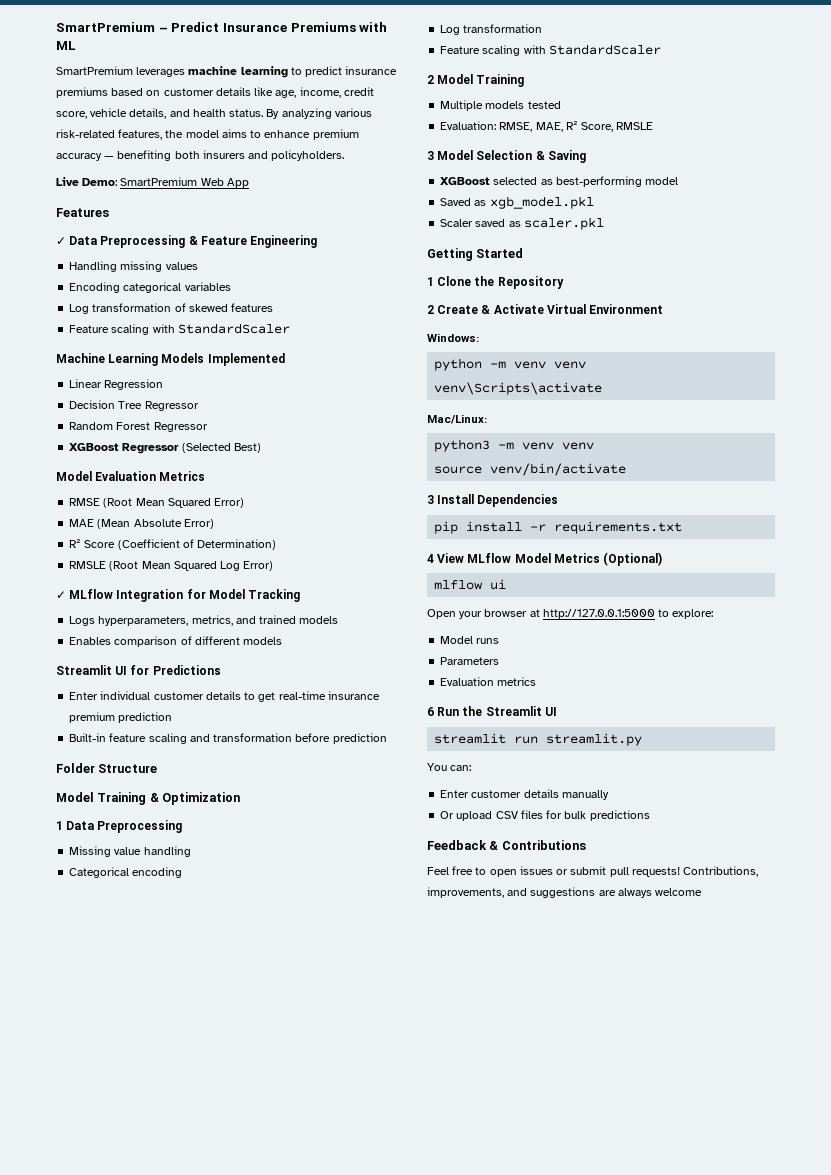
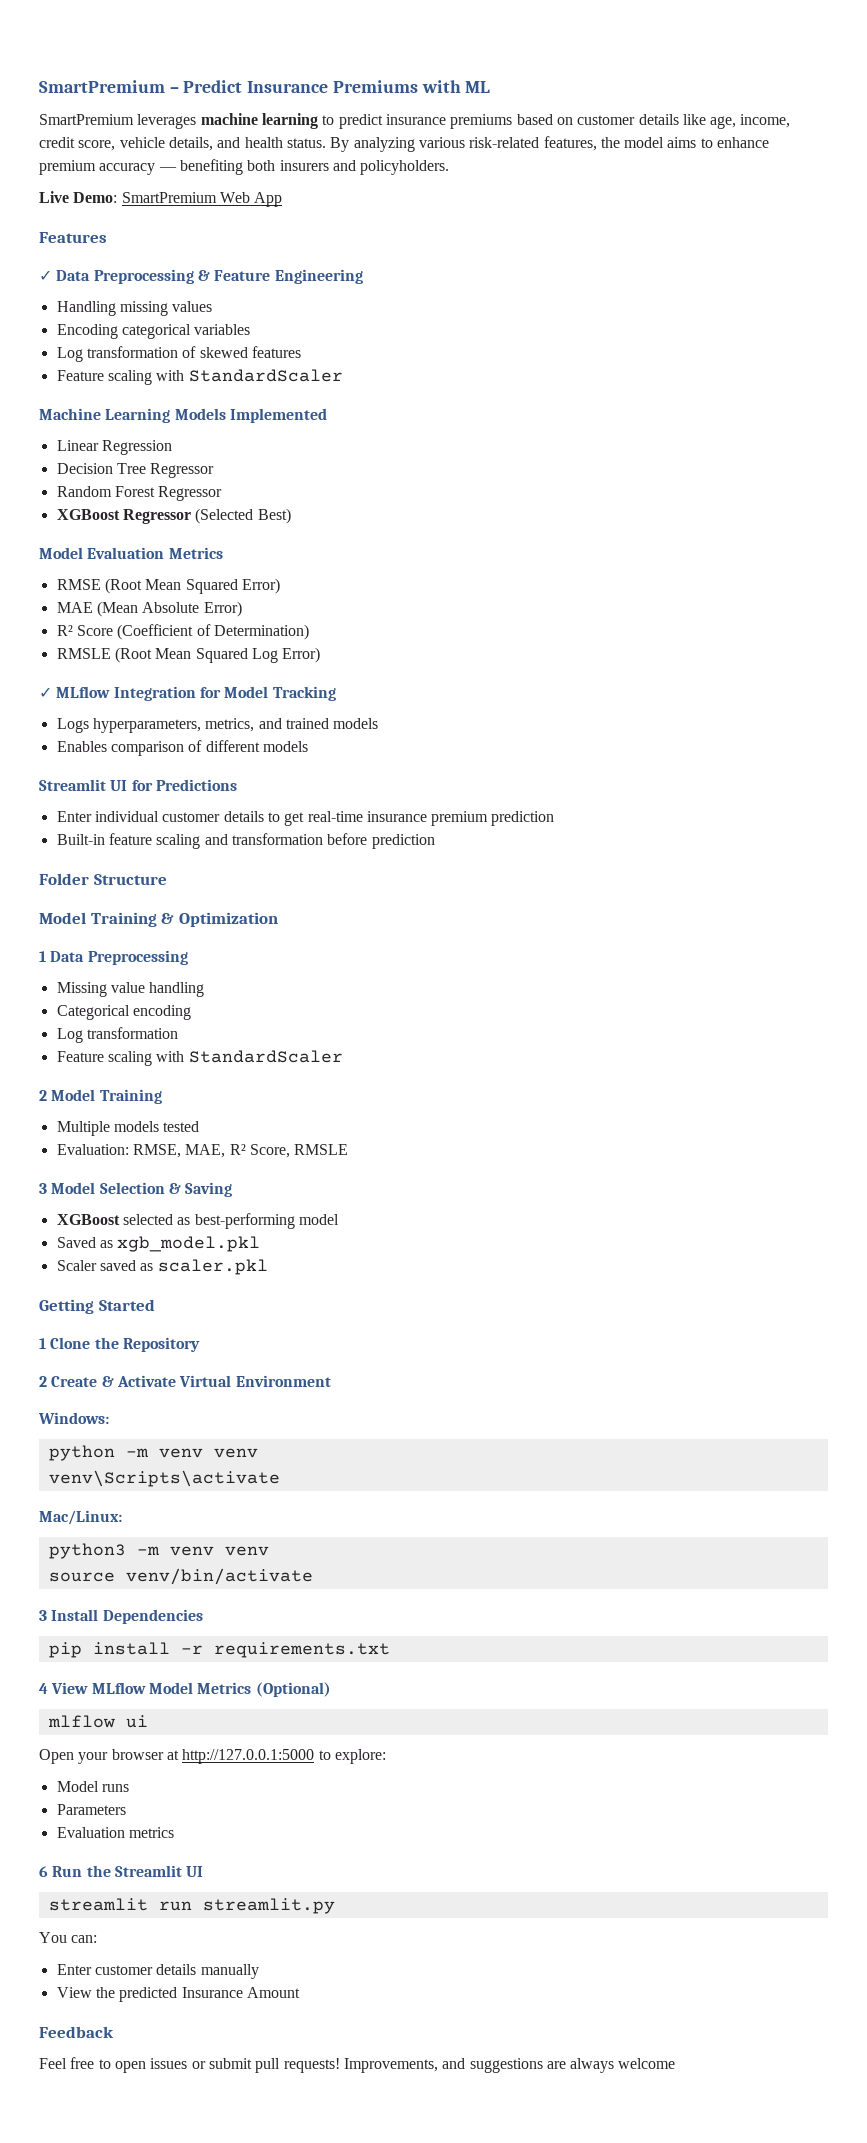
- Or upload CSV files for bulk predictions
+ View the predicted Insurance Amount
- Feedback & Contributions
+ Feedback
- Contributions, improvements, and suggestions are always welcome
+ Improvements, and suggestions are always welcome

